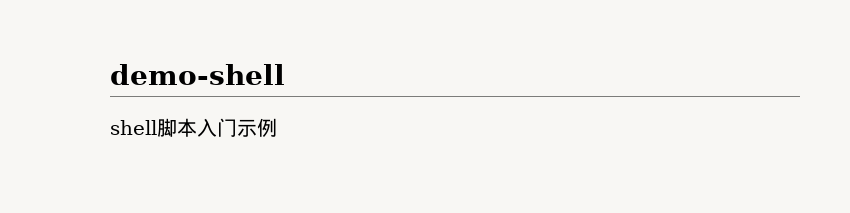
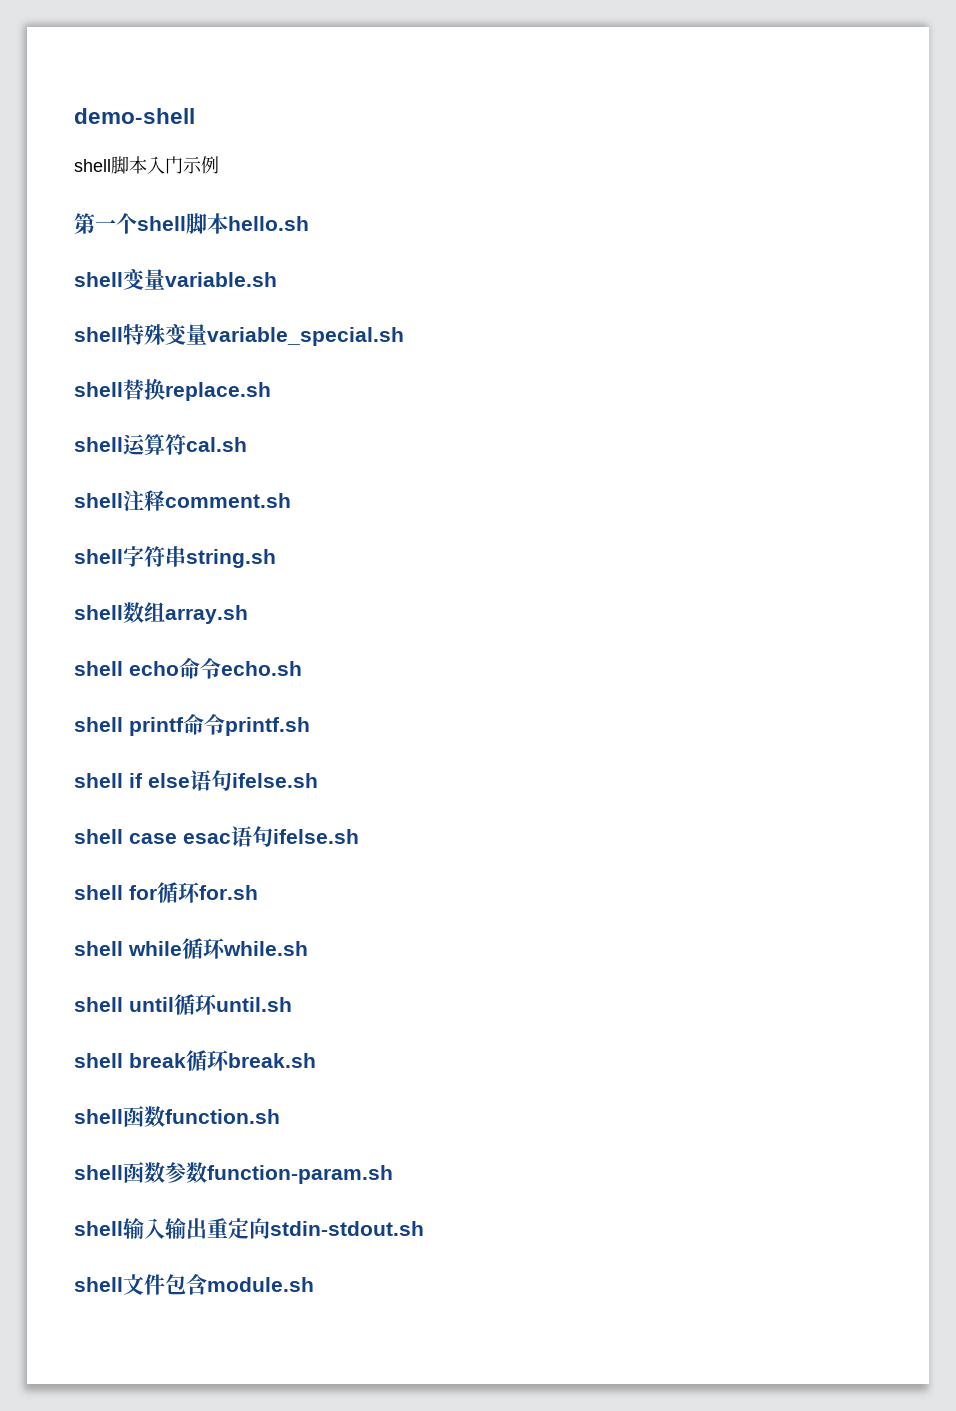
+ 第一个shell脚本hello.sh
+ shell变量variable.sh
+ shell特殊变量variable_special.sh
+ shell替换replace.sh
+ shell运算符cal.sh
+ shell注释comment.sh
+ shell字符串string.sh
+ shell数组array.sh
+ shell echo命令echo.sh
+ shell printf命令printf.sh
+ shell if else语句ifelse.sh
+ shell case esac语句ifelse.sh
+ shell for循环for.sh
+ shell while循环while.sh
+ shell until循环until.sh
+ shell break循环break.sh
+ shell函数function.sh
+ shell函数参数function-param.sh
+ shell输入输出重定向stdin-stdout.sh
+ shell文件包含module.sh

